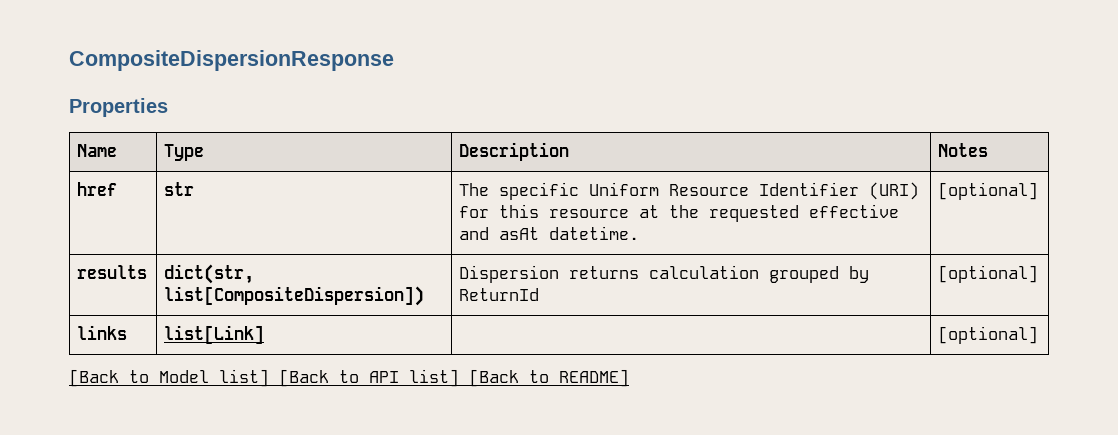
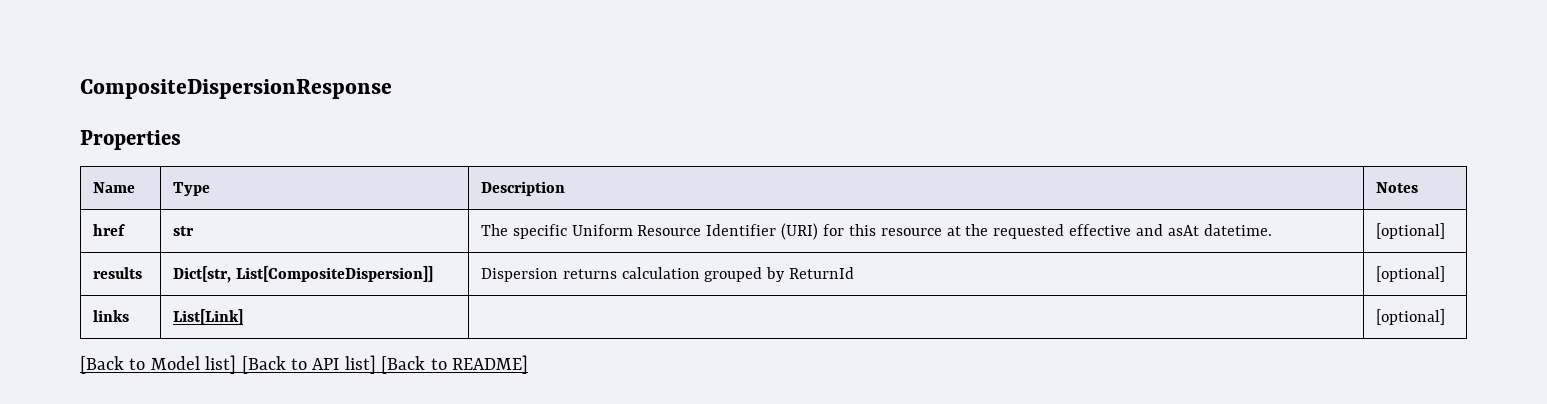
- results | dict(str, list[CompositeDispersion]) | Dispersion returns calculation grouped by ReturnId | [optional]
+ results | Dict[str, List[CompositeDispersion]] | Dispersion returns calculation grouped by ReturnId | [optional]
- links | list[Link] | | [optional]
+ links | List[Link] | | [optional]

